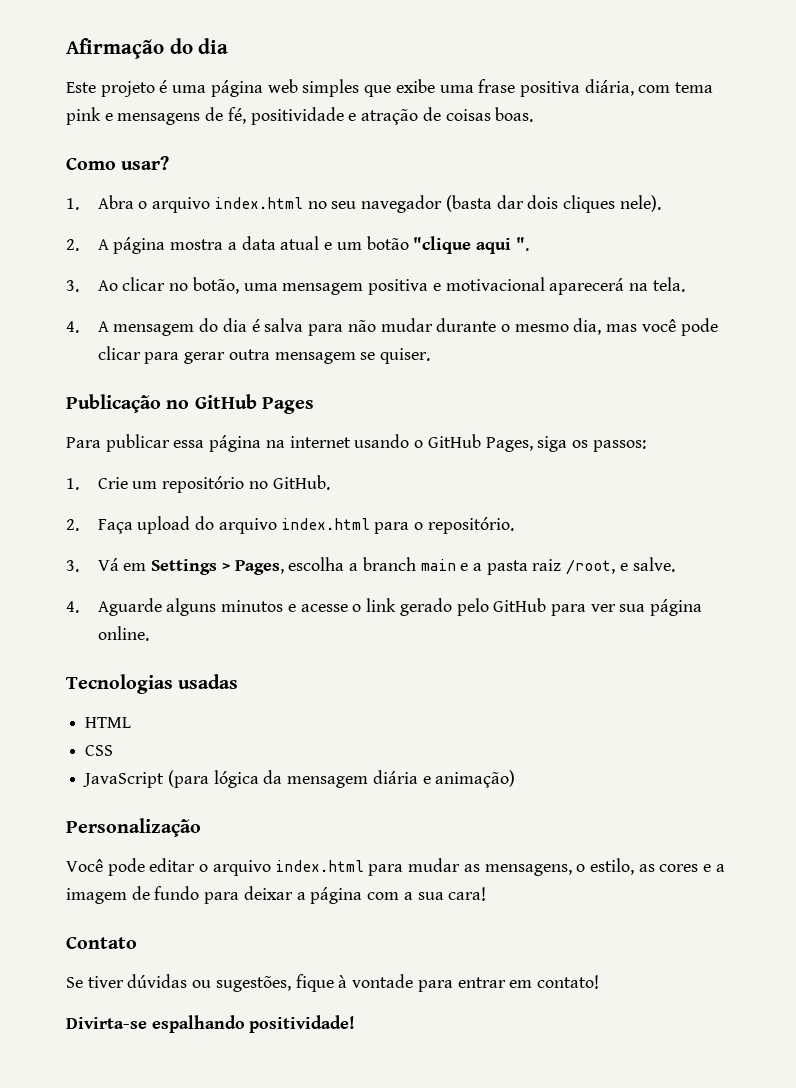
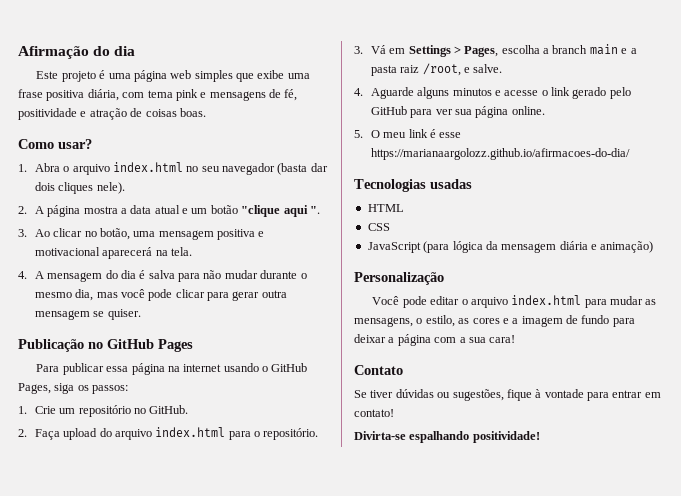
+ 5. O meu link é esse https://marianaargolozz.github.io/afirmacoes-do-dia/

